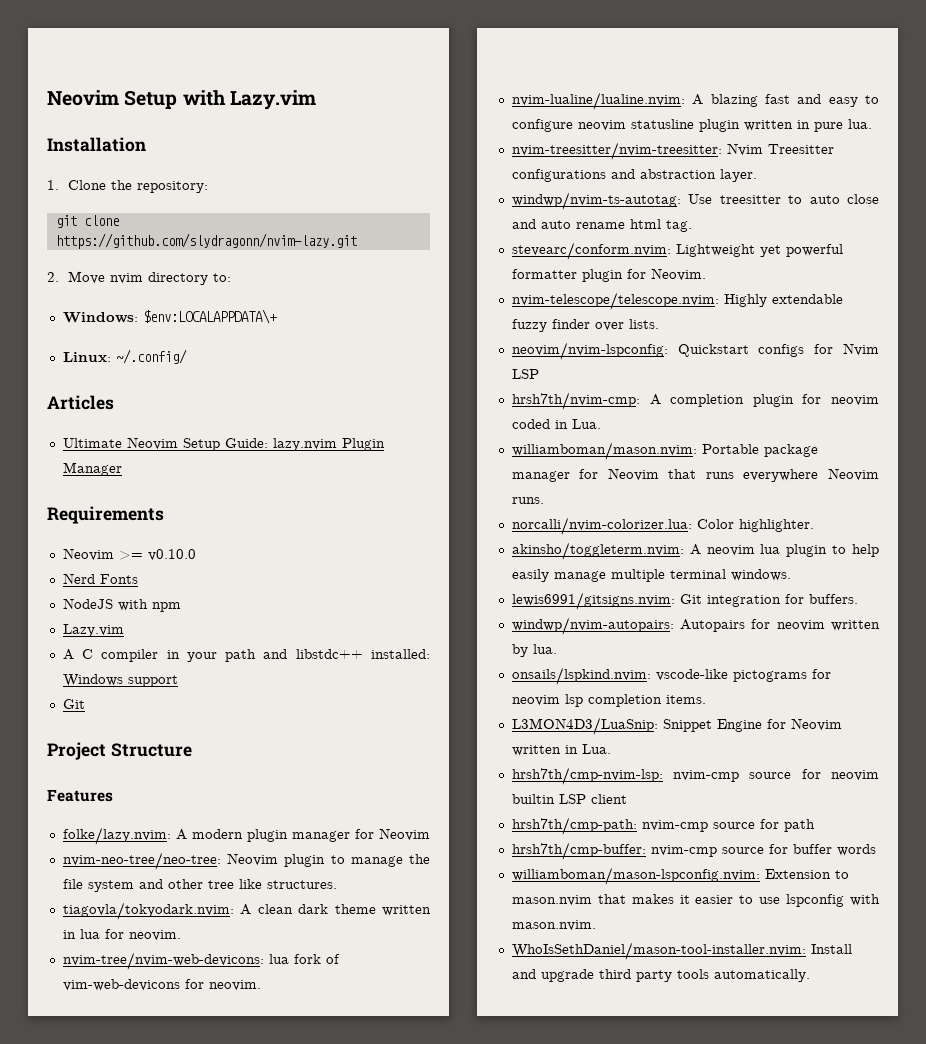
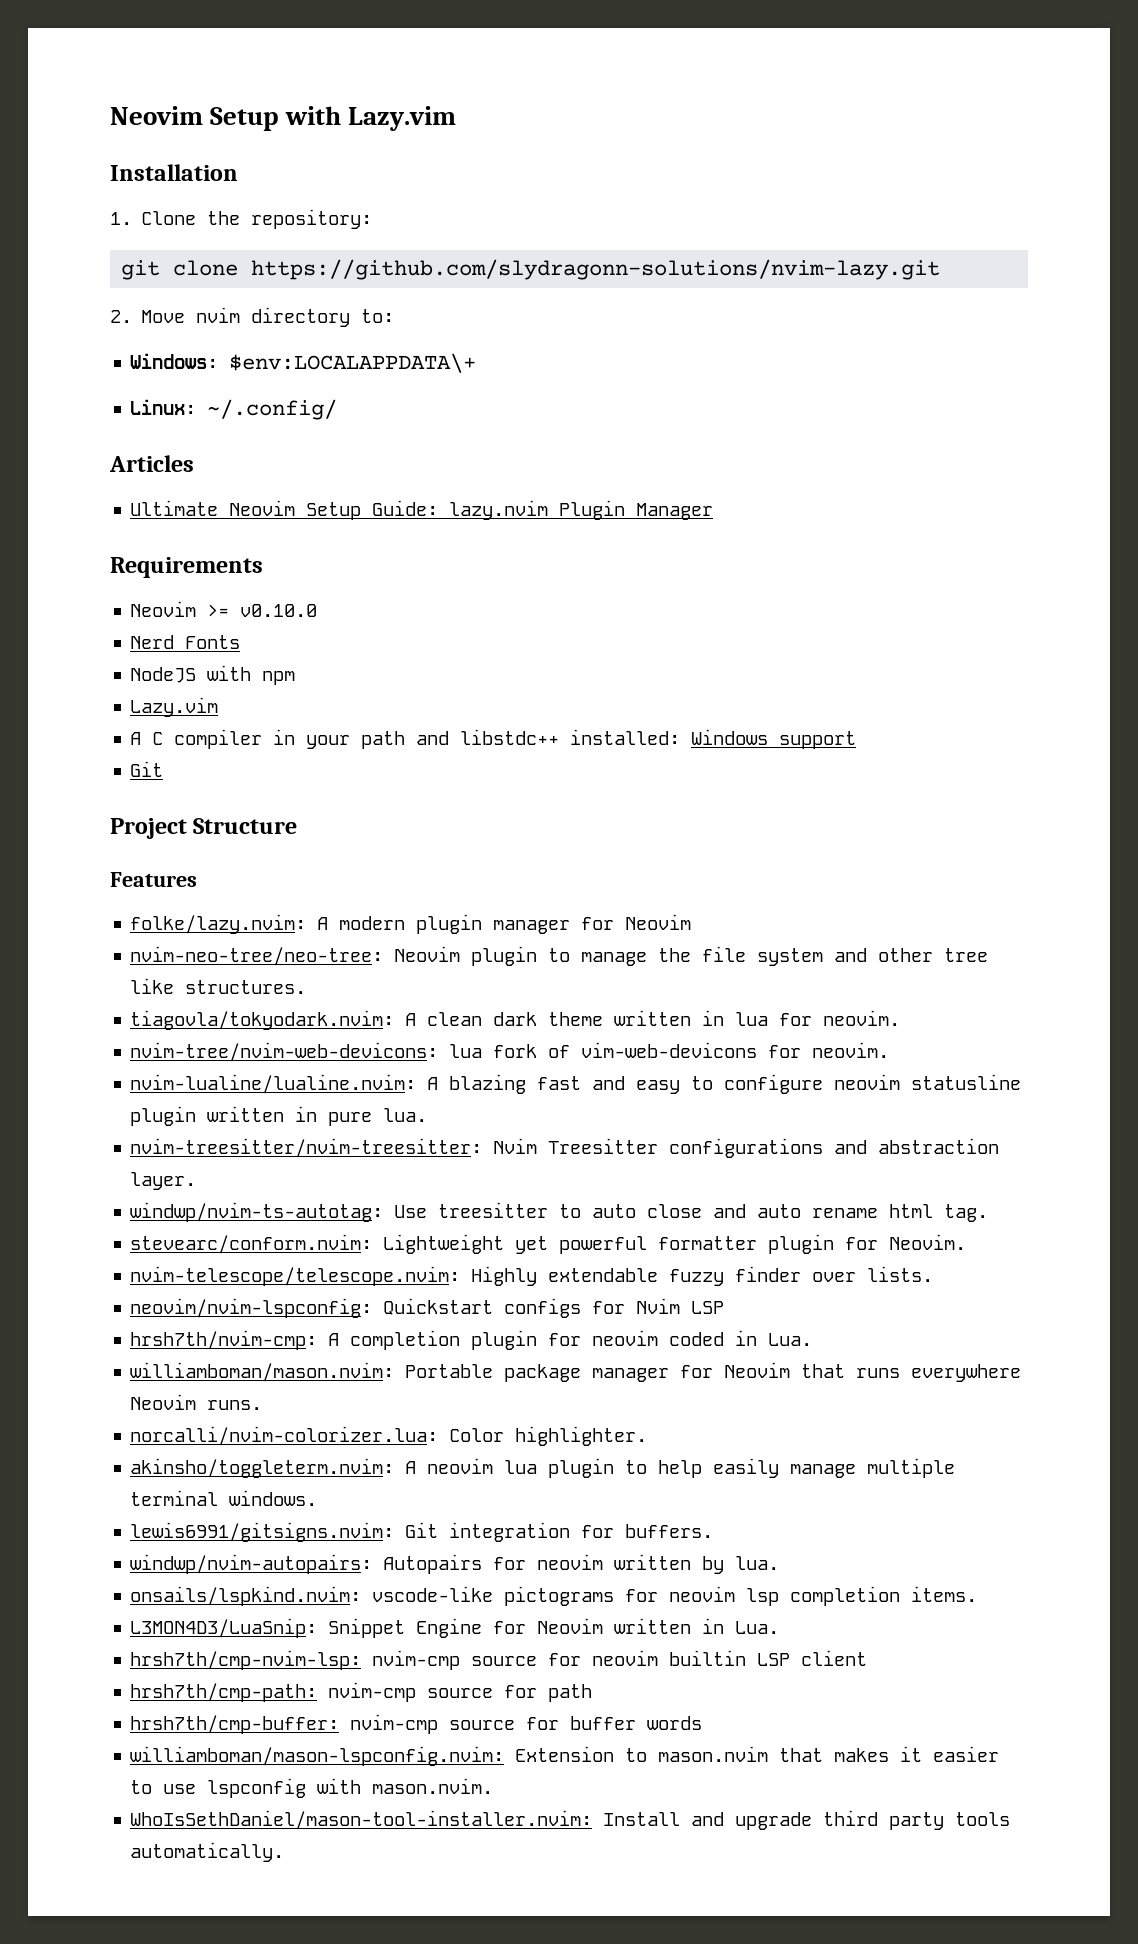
- git clone https://github.com/slydragonn/nvim-lazy.git
+ git clone https://github.com/slydragonn-solutions/nvim-lazy.git

